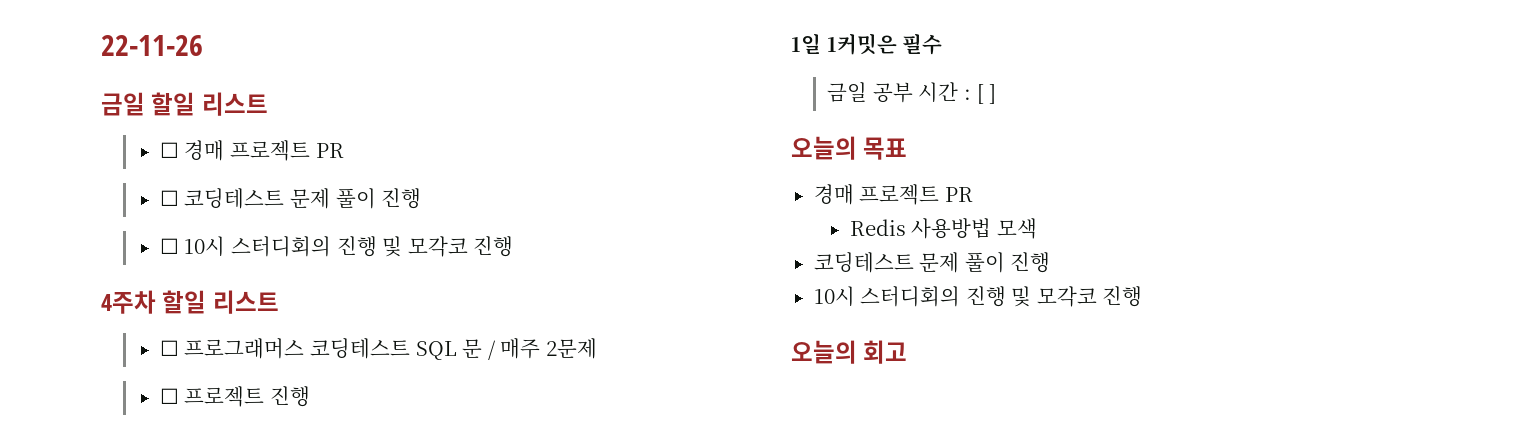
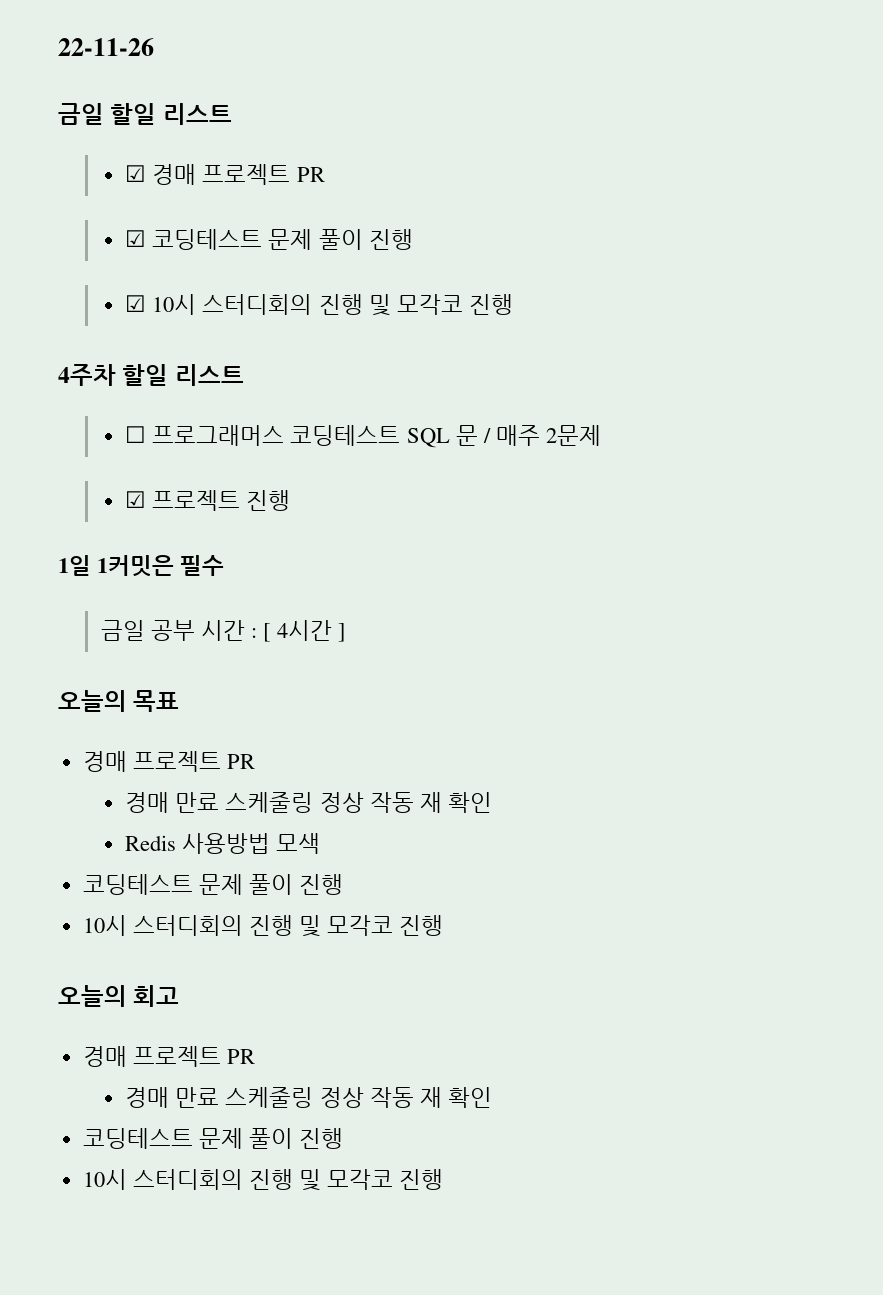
- ☐ 경매 프로젝트 PR
- ☐ 코딩테스트 문제 풀이 진행
- ☐ 10시 스터디회의 진행 및 모각코 진행
+ ☑ 경매 프로젝트 PR
+ ☑ 코딩테스트 문제 풀이 진행
+ ☑ 10시 스터디회의 진행 및 모각코 진행
- ☐ 프로젝트 진행
+ ☑ 프로젝트 진행
- 금일 공부 시간 : [ ]
+ 금일 공부 시간 : [ 4시간 ]
  오늘의 목표
  경매 프로젝트 PR
+ 경매 만료 스케줄링 정상 작동 재 확인
  오늘의 회고
+ 경매 프로젝트 PR
+ 경매 만료 스케줄링 정상 작동 재 확인
+ 코딩테스트 문제 풀이 진행
+ 10시 스터디회의 진행 및 모각코 진행

